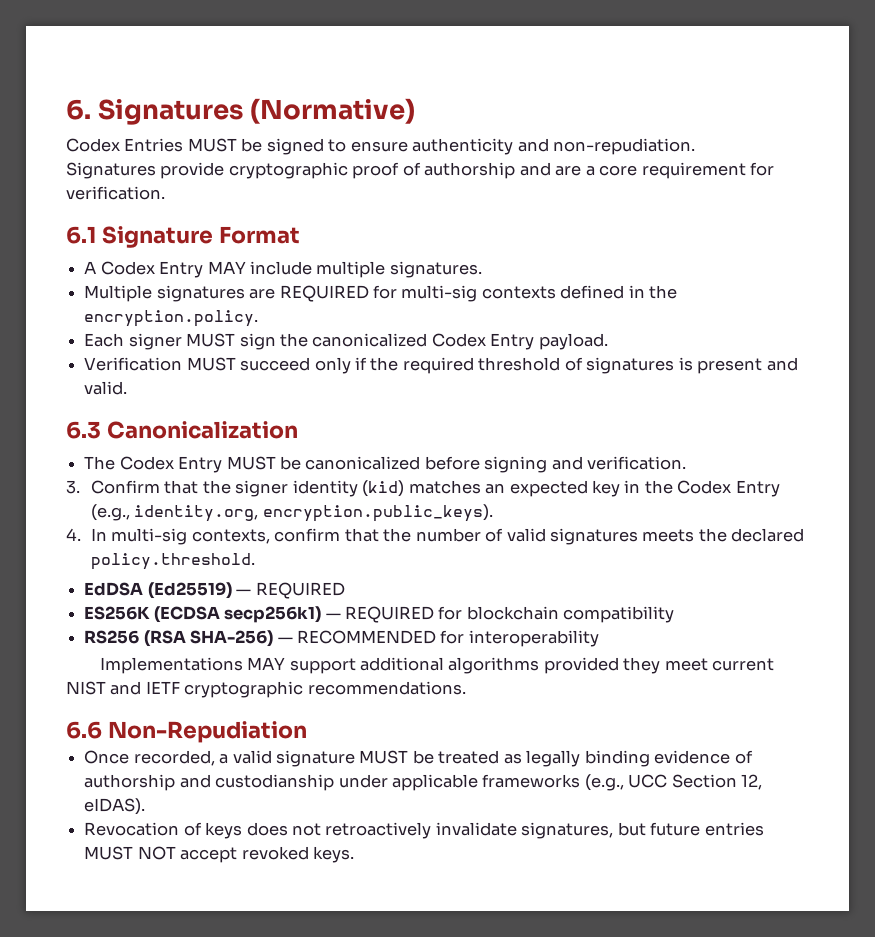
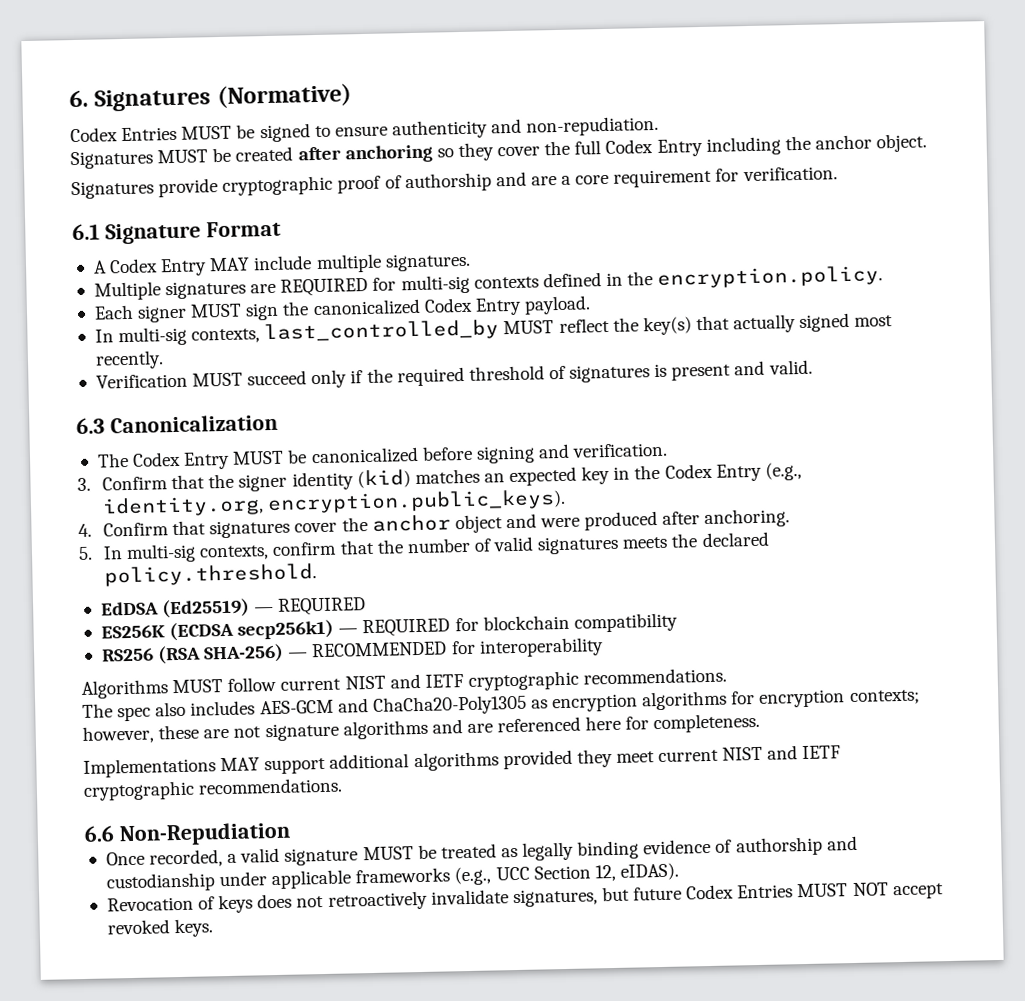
+ Signatures MUST be created after anchoring so they cover the full Codex Entry including the anchor object.
+ In multi-sig contexts, last_controlled_by MUST reflect the key(s) that actually signed most recently.
- 4. In multi-sig contexts, confirm that the number of valid signatures meets the declared policy.threshold.
+ 4. Confirm that signatures cover the anchor object and were produced after anchoring.
+ 5. In multi-sig contexts, confirm that the number of valid signatures meets the declared policy.threshold.
+ Algorithms MUST follow current NIST and IETF cryptographic recommendations.
+ The spec also includes AES-GCM and ChaCha20-Poly1305 as encryption algorithms for encryption contexts; however, these are not signature algorithms and are referenced here for completeness.
- Revocation of keys does not retroactively invalidate signatures, but future entries MUST NOT accept revoked keys.
+ Revocation of keys does not retroactively invalidate signatures, but future Codex Entries MUST NOT accept revoked keys.

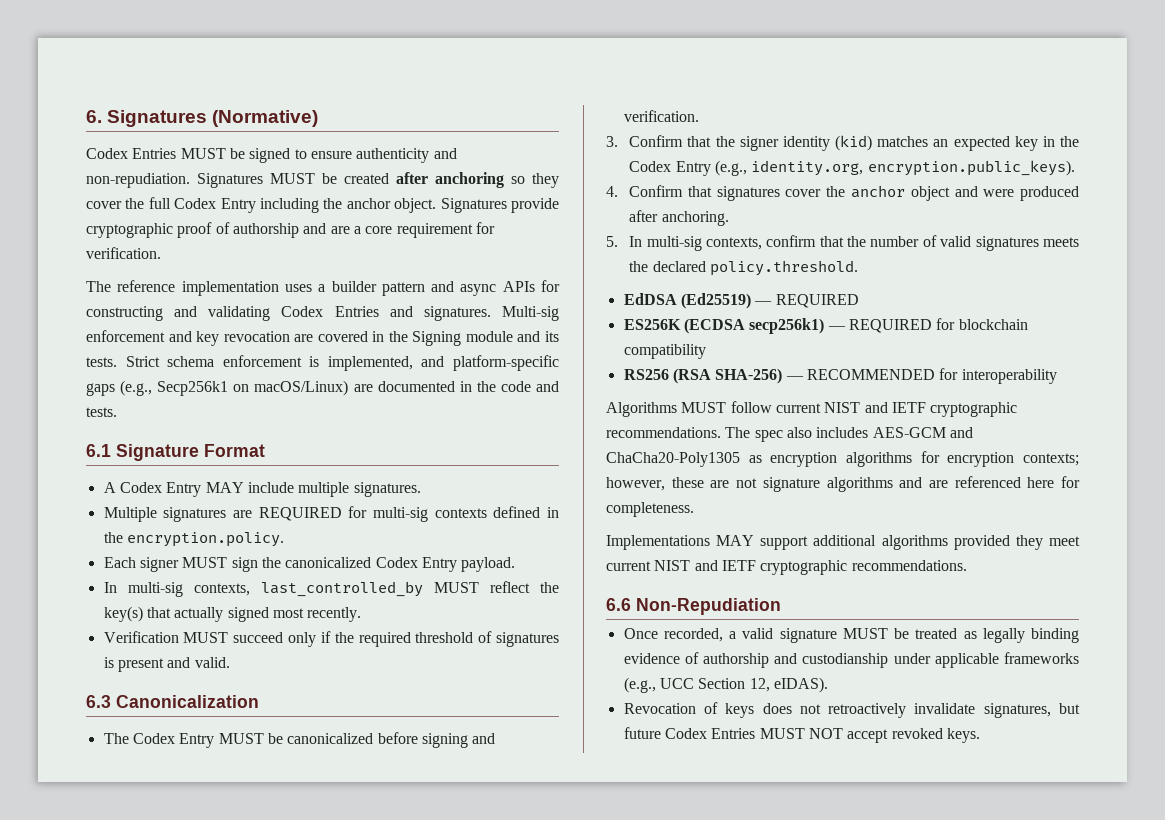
- Codex Entries MUST be signed to ensure authenticity and non-repudiation.
- Signatures MUST be created after anchoring so they cover the full Codex Entry including the anchor object.
- Signatures provide cryptographic proof of authorship and are a core requirement for verification.
+ Codex Entries MUST be signed to ensure authenticity and non-repudiation. Signatures MUST be created after anchoring so they cover the full Codex Entry including the anchor object. Signatures provide cryptographic proof of authorship and are a core requirement for verification.
+ The reference implementation uses a builder pattern and async APIs for constructing and validating Codex Entries and signatures. Multi-sig enforcement and key revocation are covered in the Signing module and its tests. Strict schema enforcement is implemented, and platform-specific gaps (e.g., Secp256k1 on macOS/Linux) are documented in the code and tests.
- Algorithms MUST follow current NIST and IETF cryptographic recommendations.
- The spec also includes AES-GCM and ChaCha20-Poly1305 as encryption algorithms for encryption contexts; however, these are not signature algorithms and are referenced here for completeness.
+ Algorithms MUST follow current NIST and IETF cryptographic recommendations. The spec also includes AES-GCM and ChaCha20-Poly1305 as encryption algorithms for encryption contexts; however, these are not signature algorithms and are referenced here for completeness.

